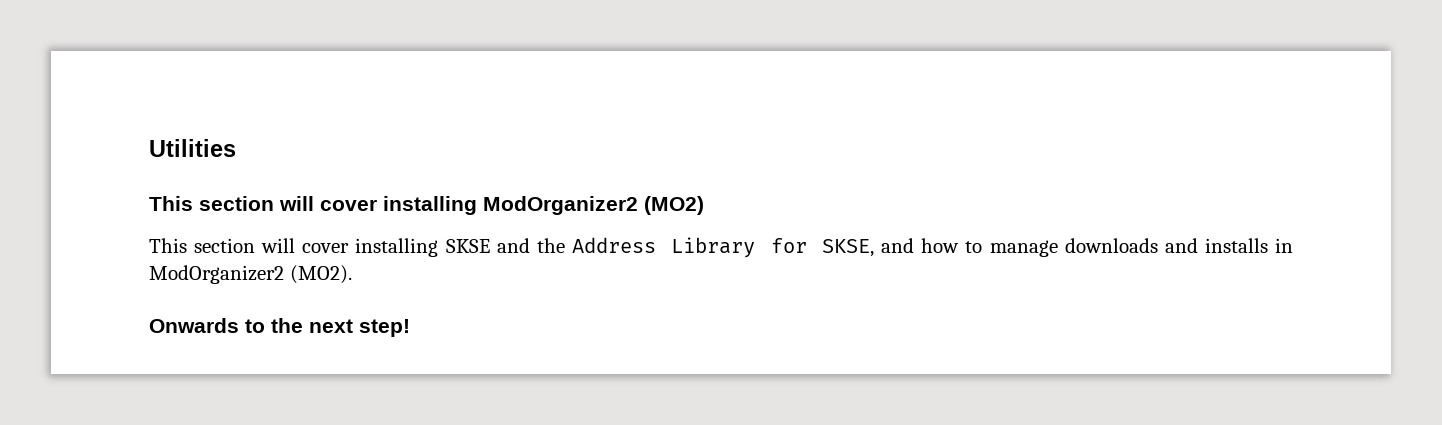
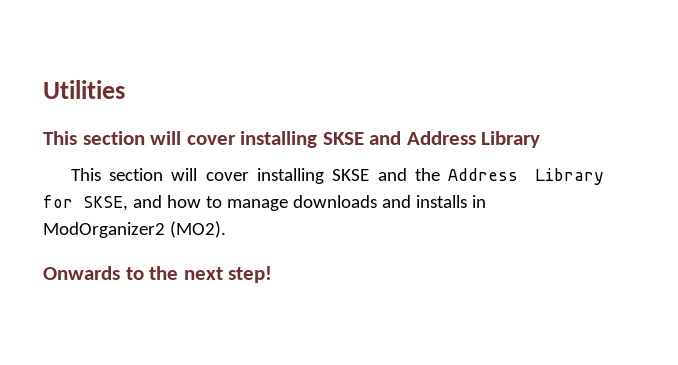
- This section will cover installing ModOrganizer2 (MO2)
+ This section will cover installing SKSE and Address Library

